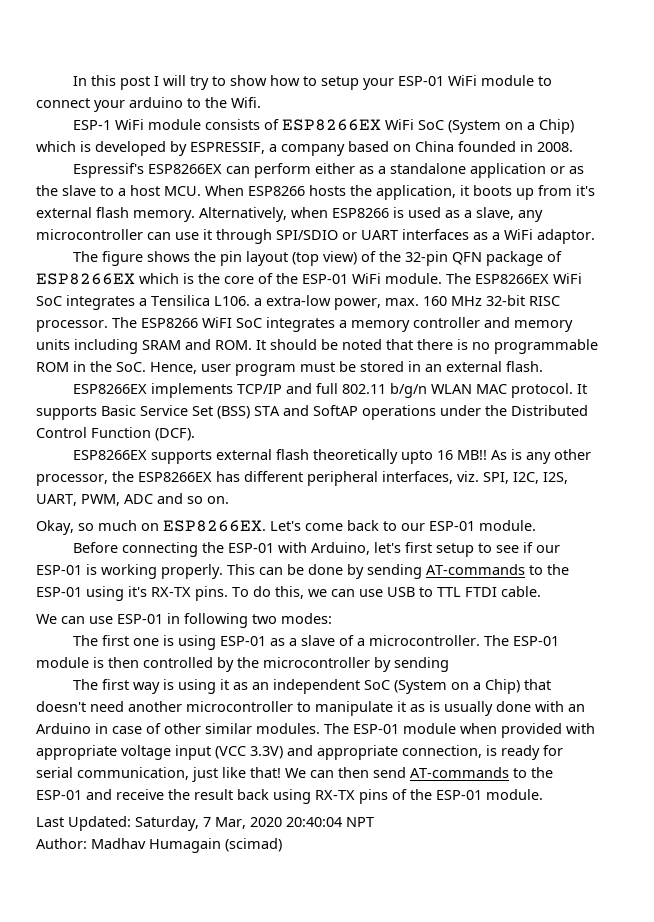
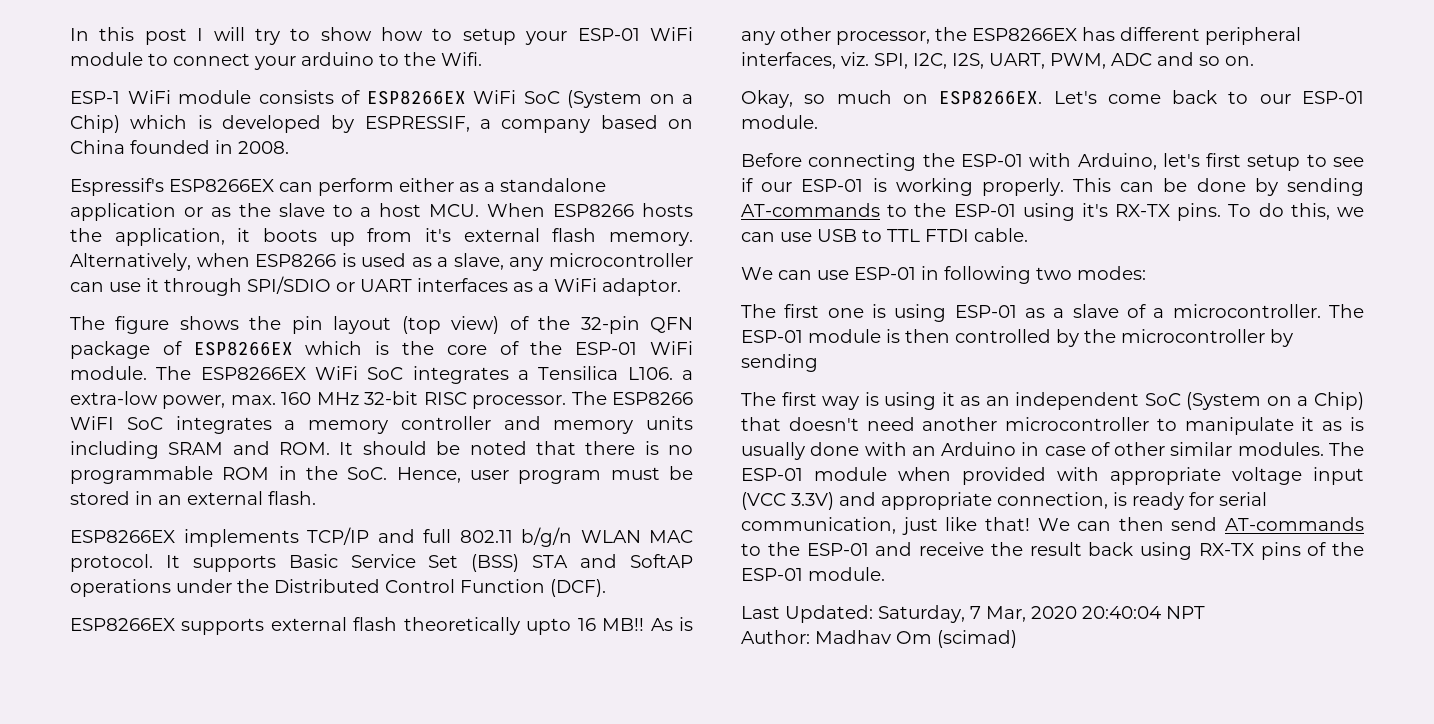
- Author: Madhav Humagain (scimad)
+ Author: Madhav Om (scimad)

